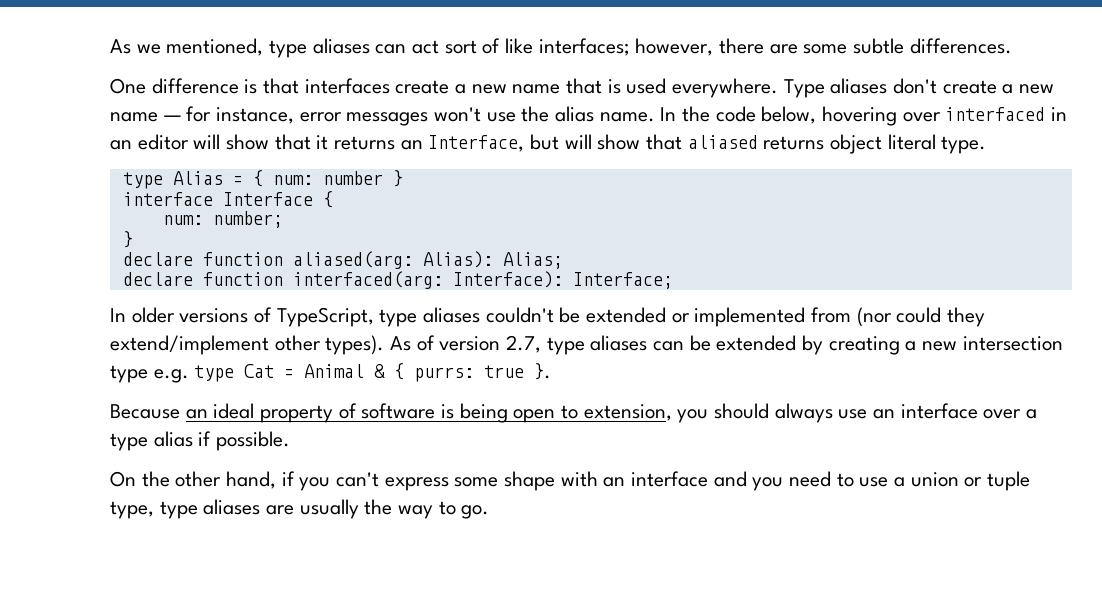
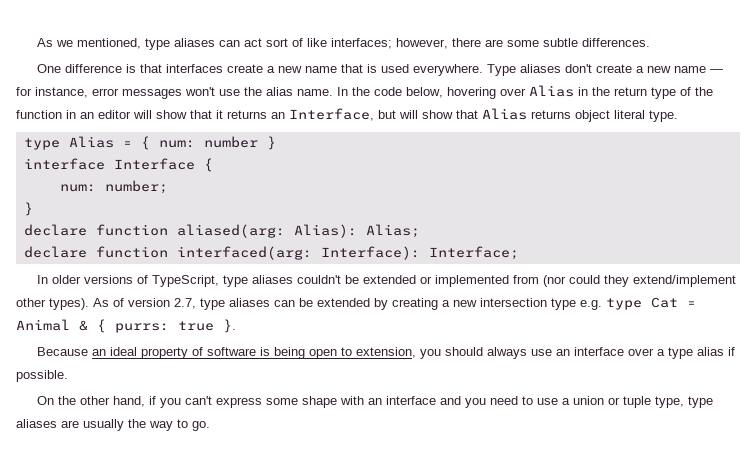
- In the code below, hovering over interfaced in an editor will show that it returns an Interface, but will show that aliased returns object literal type.
+ In the code below, hovering over Alias in the return type of the function in an editor will show that it returns an Interface, but will show that Alias returns object literal type.

